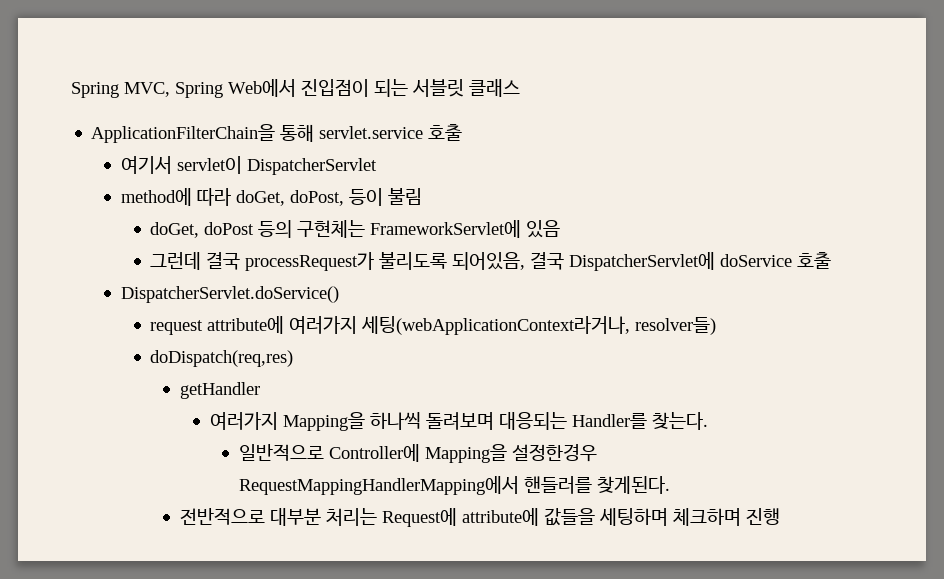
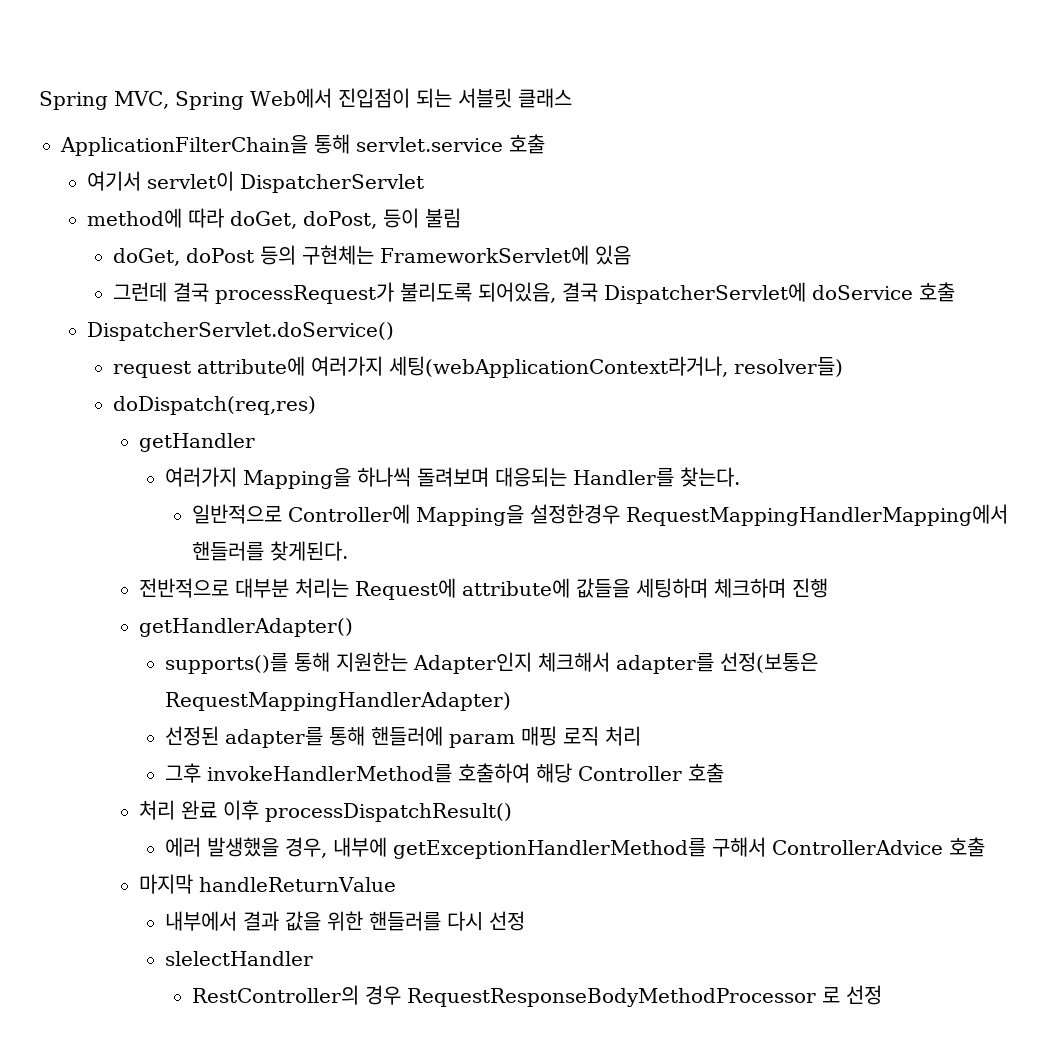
+ getHandlerAdapter()
+ supports()를 통해 지원한는 Adapter인지 체크해서 adapter를 선정(보통은 RequestMappingHandlerAdapter)
+ 선정된 adapter를 통해 핸들러에 param 매핑 로직 처리
+ 그후 invokeHandlerMethod를 호출하여 해당 Controller 호출
+ 처리 완료 이후 processDispatchResult()
+ 에러 발생했을 경우, 내부에 getExceptionHandlerMethod를 구해서 ControllerAdvice 호출
+ 마지막 handleReturnValue
+ 내부에서 결과 값을 위한 핸들러를 다시 선정
+ slelectHandler
+ RestController의 경우 RequestResponseBodyMethodProcessor 로 선정

